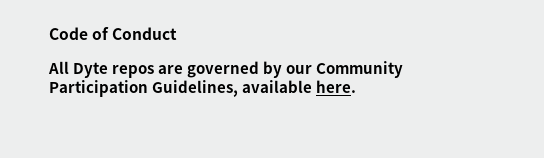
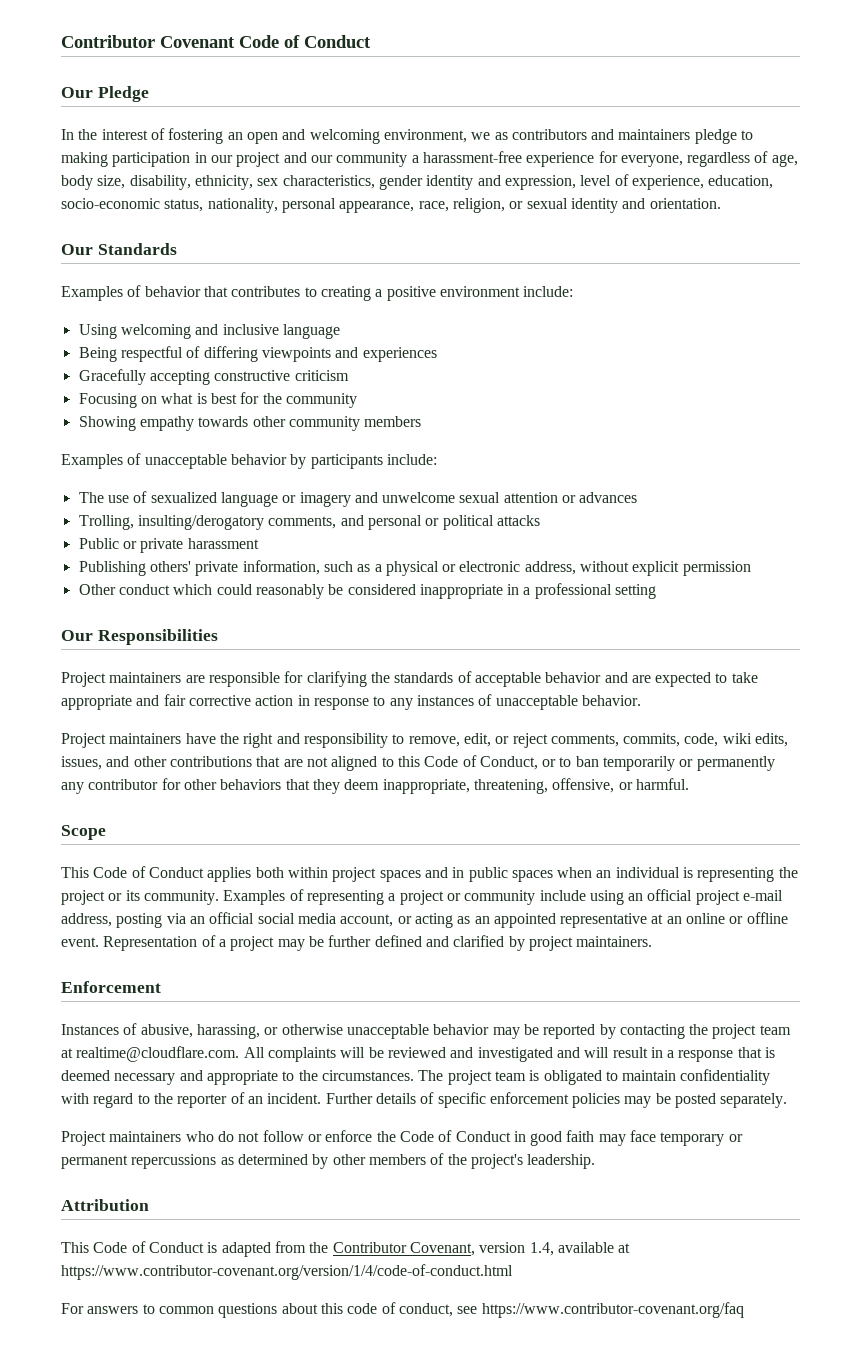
- Code of Conduct
+ Contributor Covenant Code of Conduct
- All Dyte repos are governed by our Community Participation Guidelines, available here.
+ Our Pledge
+ In the interest of fostering an open and welcoming environment, we as contributors and maintainers pledge to making participation in our project and our community a harassment-free experience for everyone, regardless of age, body size, disability, ethnicity, sex characteristics, gender identity and expression, level of experience, education, socio-economic status, nationality, personal appearance, race, religion, or sexual identity and orientation.
+ Our Standards
+ Examples of behavior that contributes to creating a positive environment include:
+ Using welcoming and inclusive language
+ Being respectful of differing viewpoints and experiences
+ Gracefully accepting constructive criticism
+ Focusing on what is best for the community
+ Showing empathy towards other community members
+ Examples of unacceptable behavior by participants include:
+ The use of sexualized language or imagery and unwelcome sexual attention or advances
+ Trolling, insulting/derogatory comments, and personal or political attacks
+ Public or private harassment
+ Publishing others' private information, such as a physical or electronic address, without explicit permission
+ Other conduct which could reasonably be considered inappropriate in a professional setting
+ Our Responsibilities
+ Project maintainers are responsible for clarifying the standards of acceptable behavior and are expected to take appropriate and fair corrective action in response to any instances of unacceptable behavior.
+ Project maintainers have the right and responsibility to remove, edit, or reject comments, commits, code, wiki edits, issues, and other contributions that are not aligned to this Code of Conduct, or to ban temporarily or permanently any contributor for other behaviors that they deem inappropriate, threatening, offensive, or harmful.
+ Scope
+ This Code of Conduct applies both within project spaces and in public spaces when an individual is representing the project or its community. Examples of representing a project or community include using an official project e-mail address, posting via an official social media account, or acting as an appointed representative at an online or offline event. Representation of a project may be further defined and clarified by project maintainers.
+ Enforcement
+ Instances of abusive, harassing, or otherwise unacceptable behavior may be reported by contacting the project team at realtime@cloudflare.com. All complaints will be reviewed and investigated and will result in a response that is deemed necessary and appropriate to the circumstances. The project team is obligated to maintain confidentiality with regard to the reporter of an incident. Further details of specific enforcement policies may be posted separately.
+ Project maintainers who do not follow or enforce the Code of Conduct in good faith may face temporary or permanent repercussions as determined by other members of the project's leadership.
+ Attribution
+ This Code of Conduct is adapted from the Contributor Covenant, version 1.4, available at https://www.contributor-covenant.org/version/1/4/code-of-conduct.html
+ For answers to common questions about this code of conduct, see https://www.contributor-covenant.org/faq

